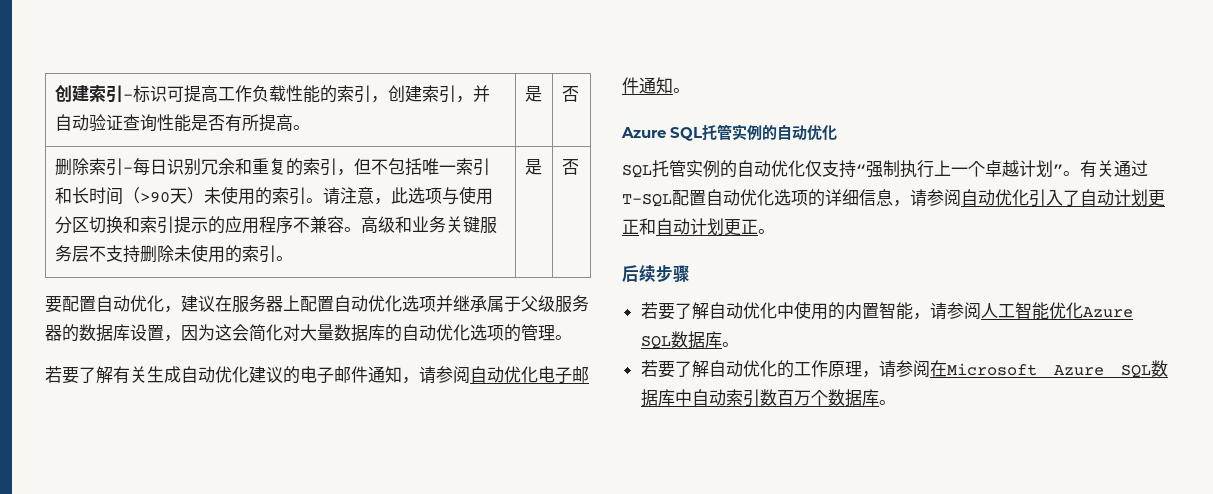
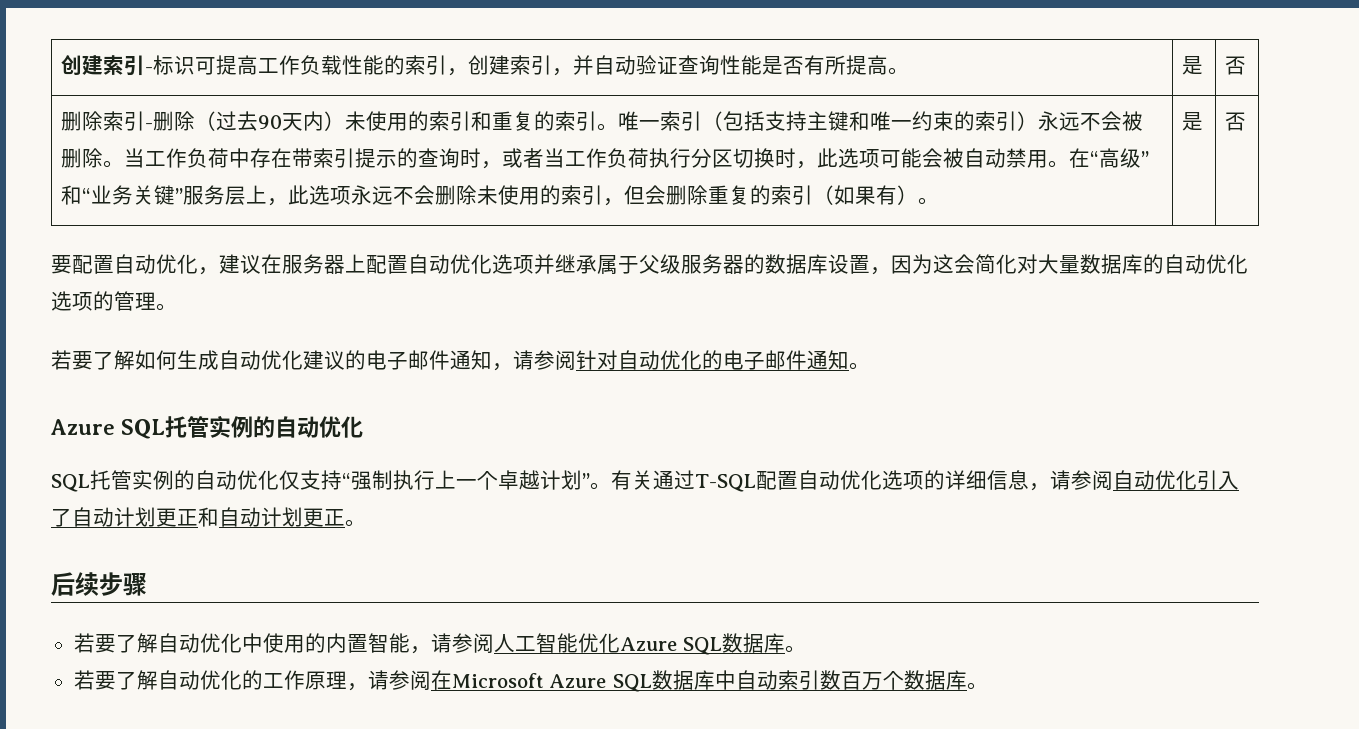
- 删除索引-每日识别冗余和重复的索引，但不包括唯一索引和长时间（>90天）未使用的索引。请注意，此选项与使用分区切换和索引提示的应用程序不兼容。高级和业务关键服务层不支持删除未使用的索引。
+ 删除索引-删除（过去90天内）未使用的索引和重复的索引。唯一索引（包括支持主键和唯一约束的索引）永远不会被删除。当工作负荷中存在带索引提示的查询时，或者当工作负荷执行分区切换时，此选项可能会被自动禁用。在“高级”和“业务关键”服务层上，此选项永远不会删除未使用的索引，但会删除重复的索引（如果有）。
- 若要了解有关生成自动优化建议的电子邮件通知，请参阅自动优化电子邮件通知。
+ 若要了解如何生成自动优化建议的电子邮件通知，请参阅针对自动优化的电子邮件通知。

